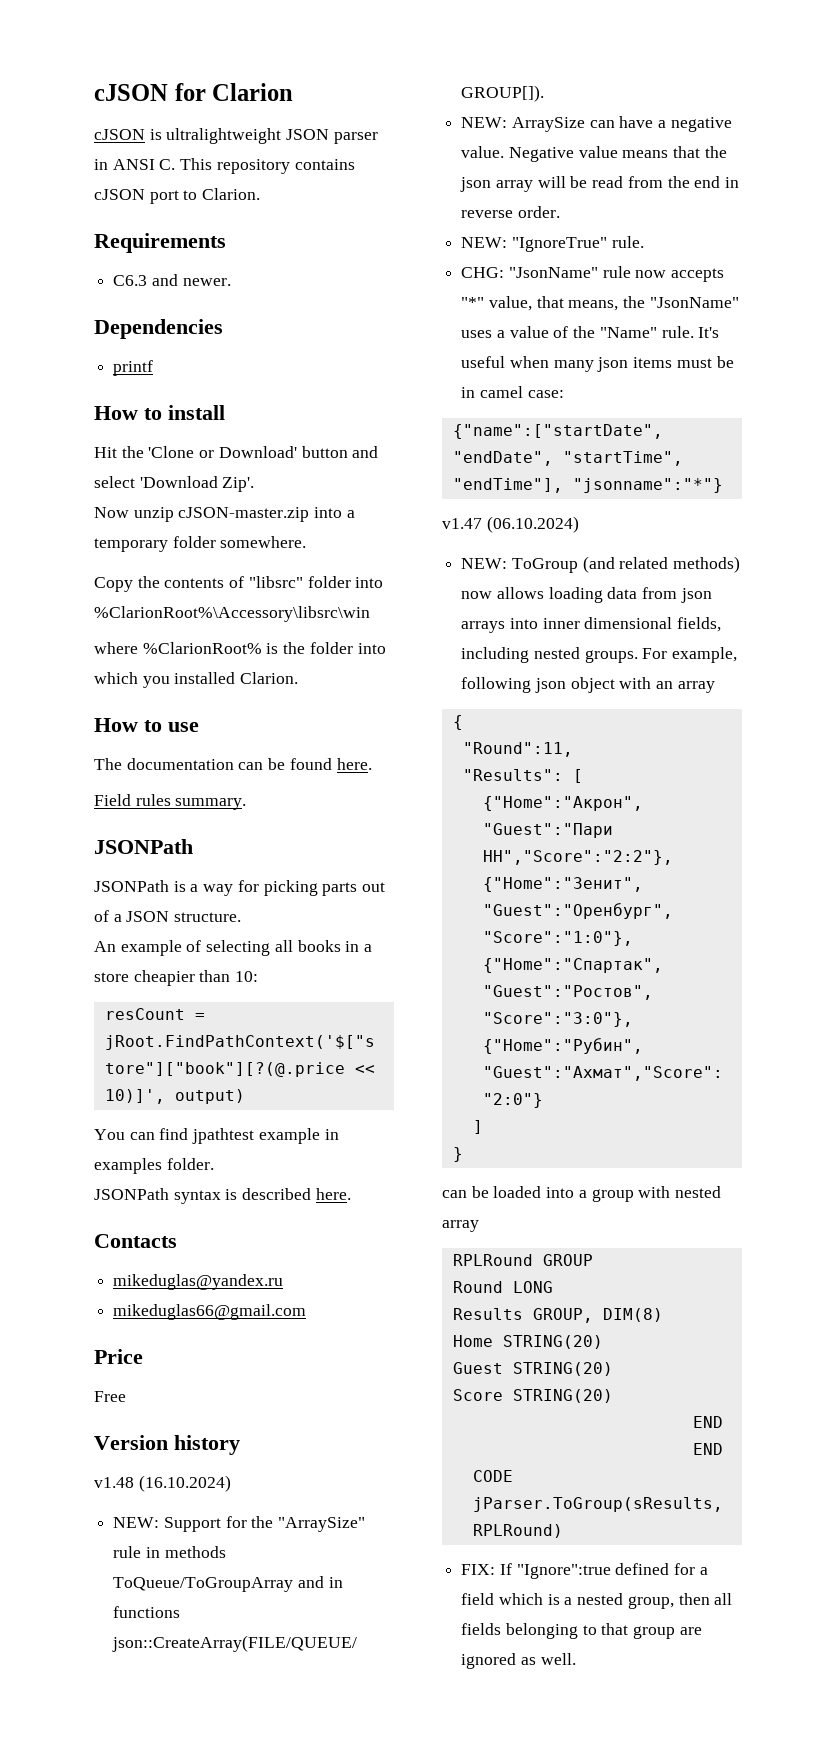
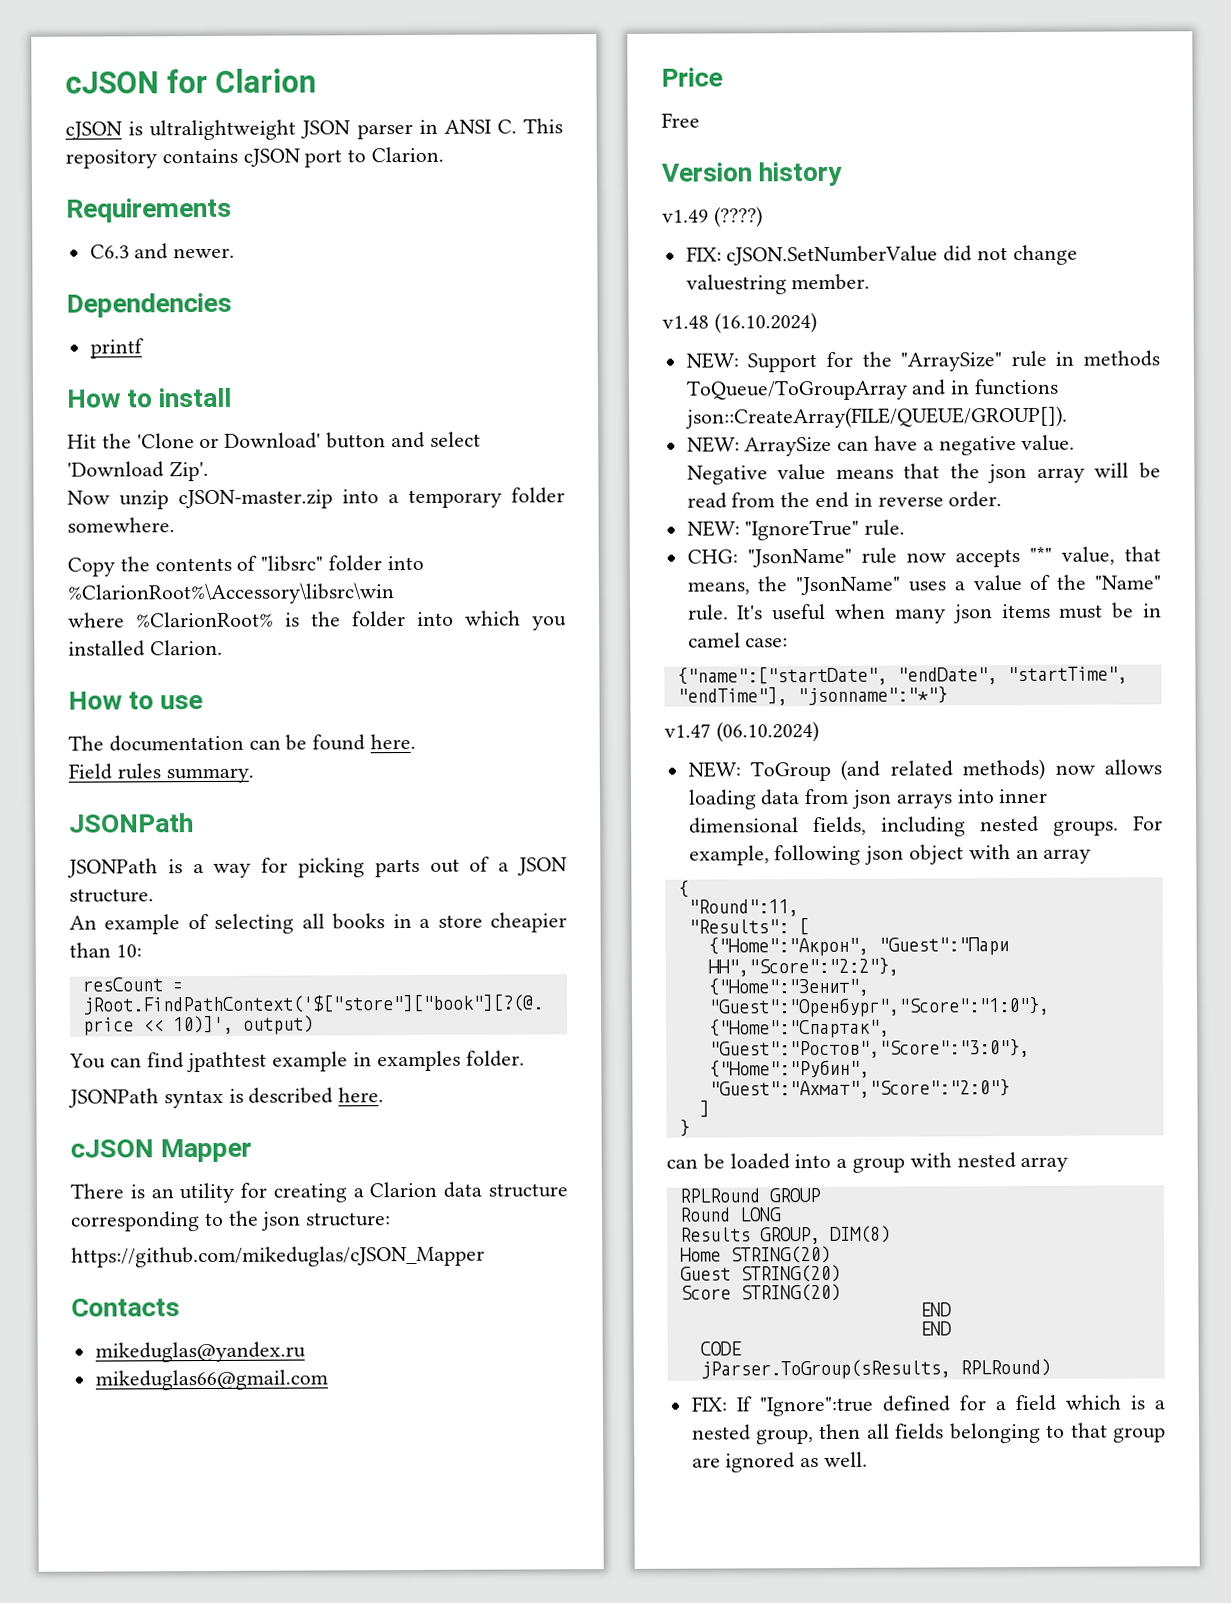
+ cJSON Mapper
+ There is an utility for creating a Clarion data structure corresponding to the json structure:
+ https://github.com/mikeduglas/cJSON_Mapper
+ v1.49 (????)
+ FIX: cJSON.SetNumberValue did not change valuestring member.

